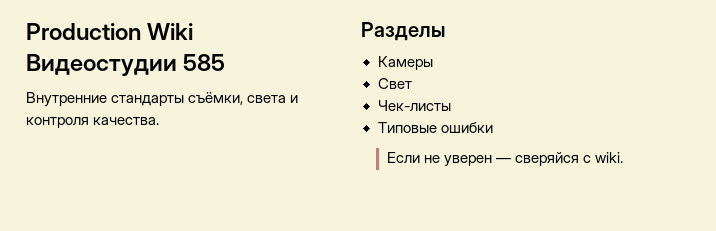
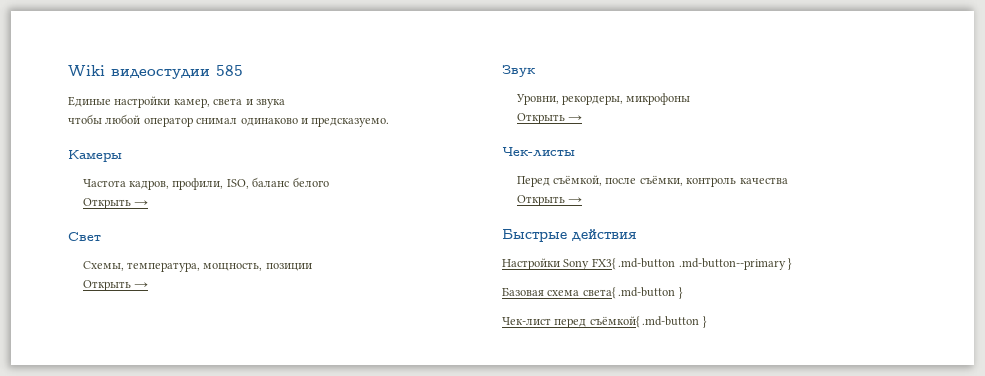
- Production Wiki Видеостудии 585
- Внутренние стандарты съёмки, света и контроля качества.
- Разделы
+ Wiki видеостудии 585
+ Единые настройки камер, света и звука
+ чтобы любой оператор снимал одинаково и предсказуемо.
  Камеры
+ Частота кадров, профили, ISO, баланс белого
+ Открыть →
  Свет
+ Схемы, температура, мощность, позиции
+ Открыть →
+ Звук
+ Уровни, рекордеры, микрофоны
+ Открыть →
  Чек-листы
- Типовые ошибки
- Если не уверен — сверяйся с wiki.
+ Перед съёмкой, после съёмки, контроль качества
+ Открыть →
+ Быстрые действия
+ Настройки Sony FX3{ .md-button .md-button--primary }
+ Базовая схема света{ .md-button }
+ Чек-лист перед съёмкой{ .md-button }

